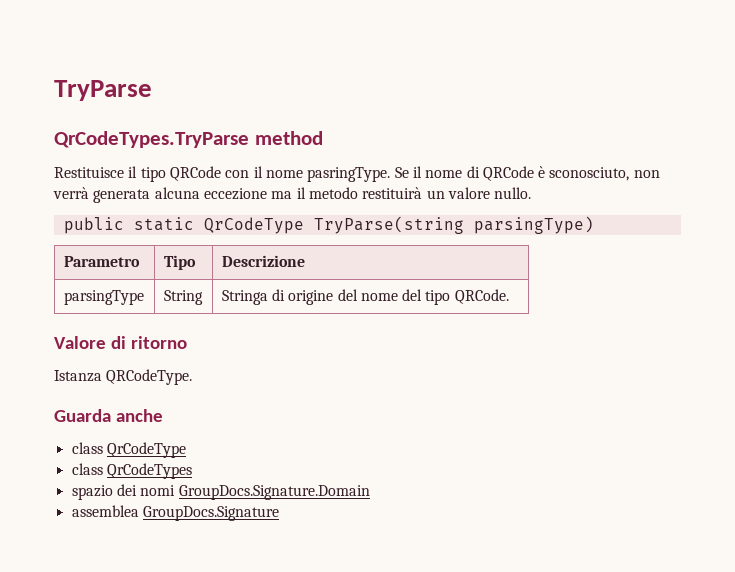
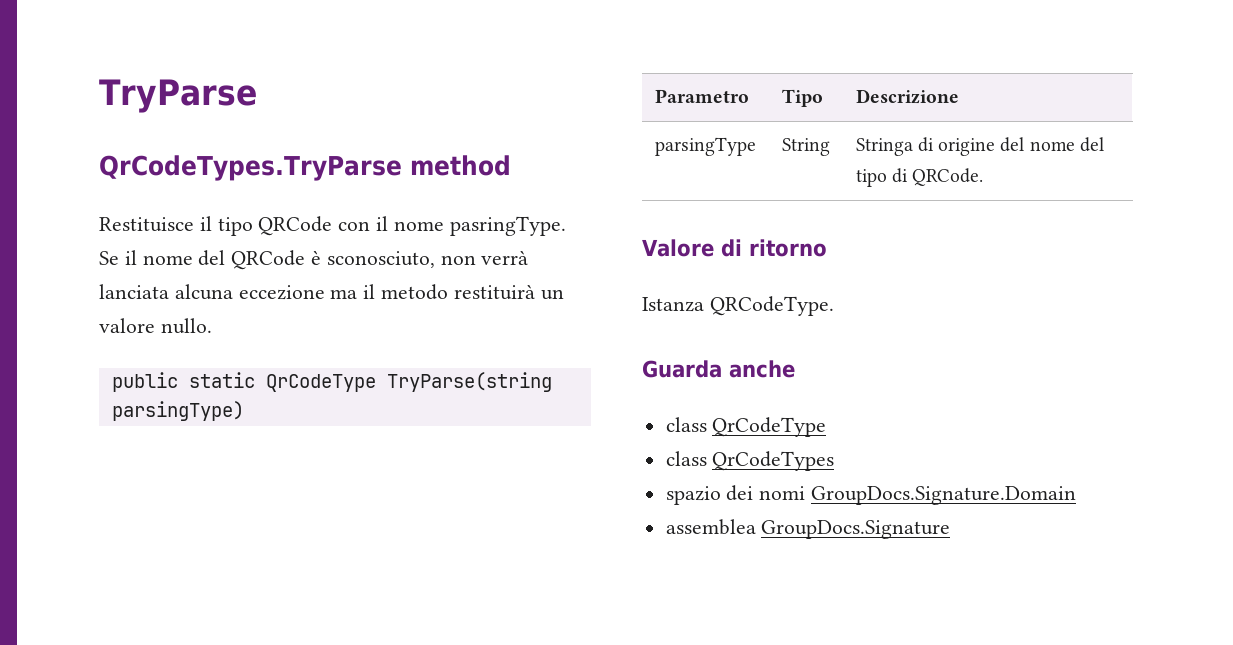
- Se il nome di QRCode è sconosciuto, non verrà generata alcuna eccezione ma il metodo restituirà un valore nullo.
+ Se il nome del QRCode è sconosciuto, non verrà lanciata alcuna eccezione ma il metodo restituirà un valore nullo.
- parsingType | String | Stringa di origine del nome del tipo QRCode.
+ parsingType | String | Stringa di origine del nome del tipo di QRCode.

